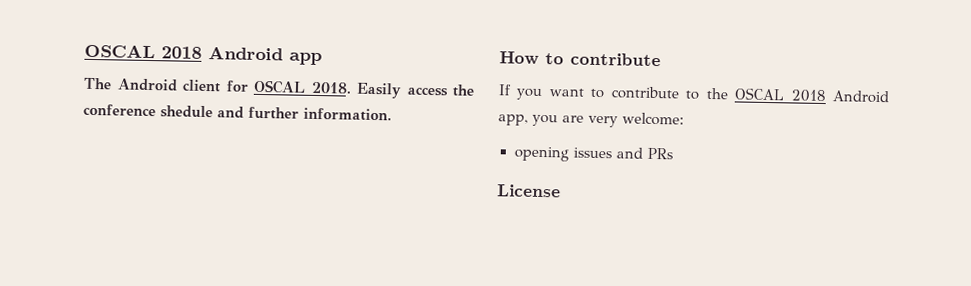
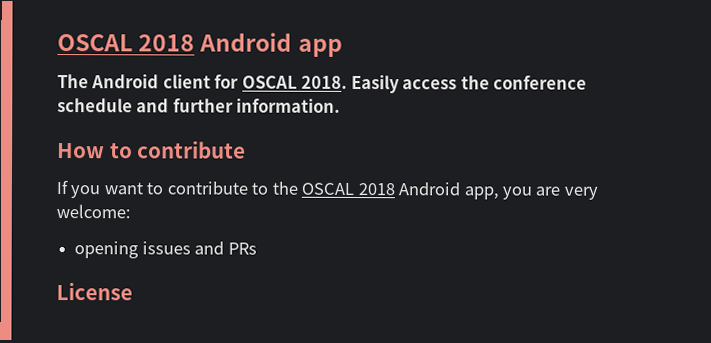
- Easily access the conference shedule and further information.
+ Easily access the conference schedule and further information.

